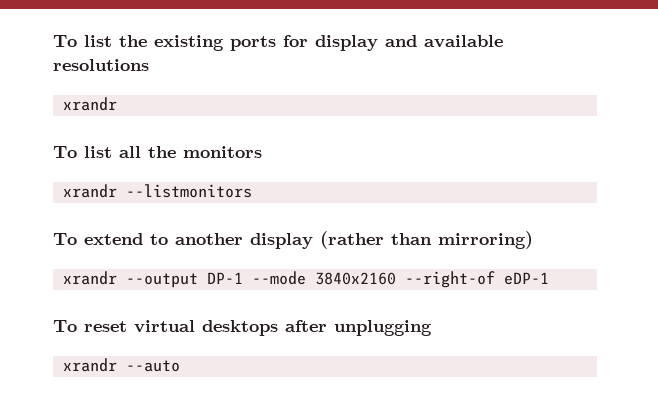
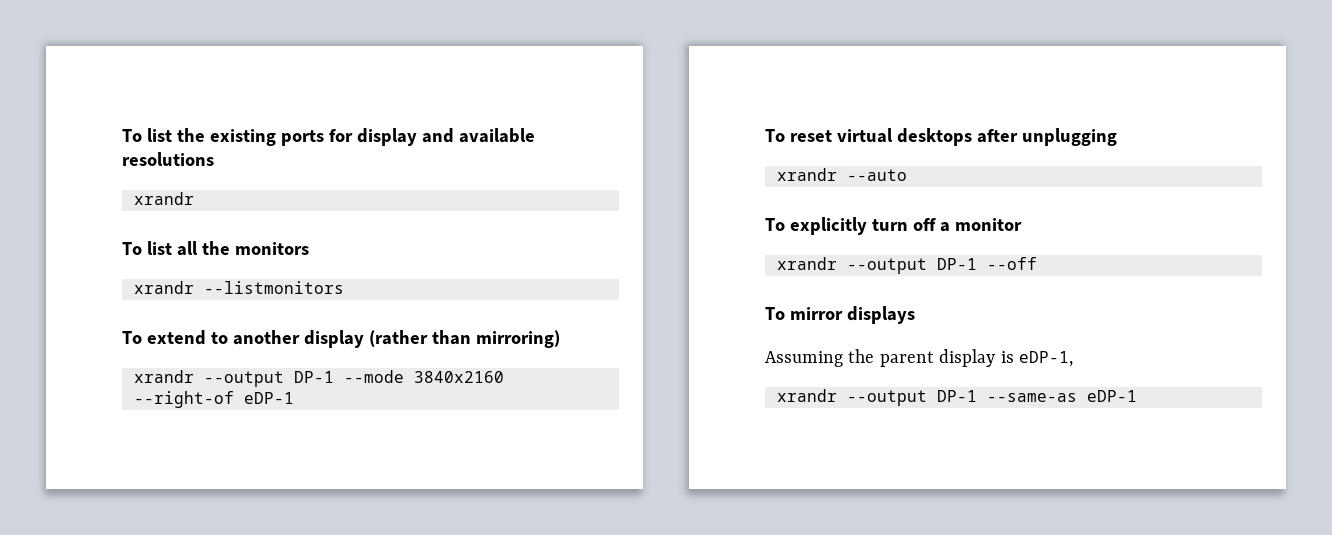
+ To explicitly turn off a monitor
+ xrandr --output DP-1 --off
+ To mirror displays
+ Assuming the parent display is eDP-1,
+ xrandr --output DP-1 --same-as eDP-1

